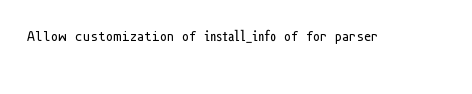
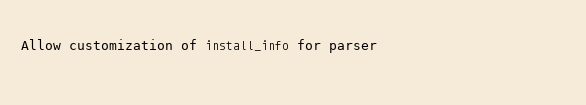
- Allow customization of install_info of for parser
+ Allow customization of install_info for parser

